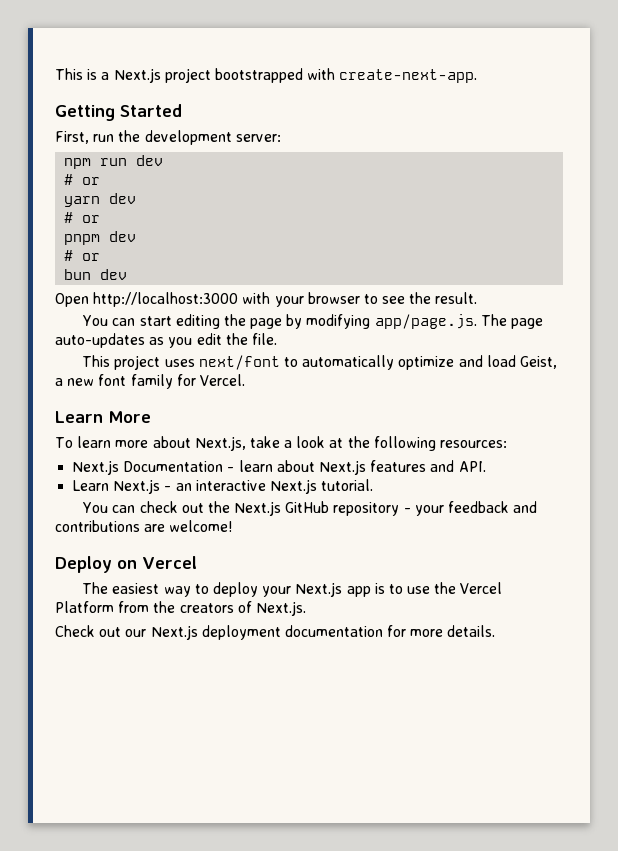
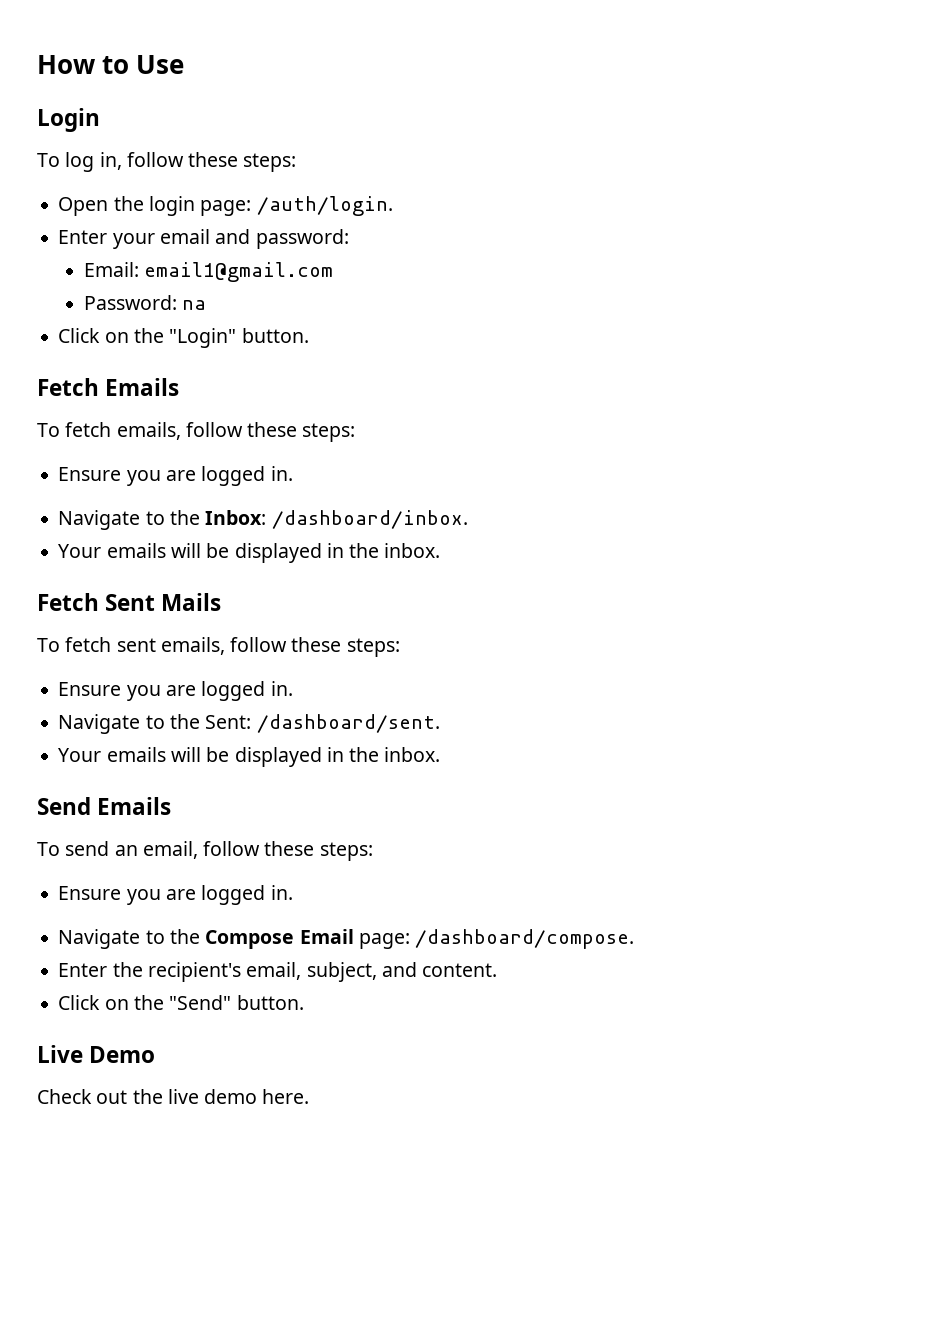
- This is a Next.js project bootstrapped with create-next-app.
- Getting Started
- First, run the development server:
- npm run dev
- # or
- yarn dev
- # or
- pnpm dev
- # or
- bun dev
- Open http://localhost:3000 with your browser to see the result.
- You can start editing the page by modifying app/page.js. The page auto-updates as you edit the file.
- This project uses next/font to automatically optimize and load Geist, a new font family for Vercel.
- Learn More
- To learn more about Next.js, take a look at the following resources:
- Next.js Documentation - learn about Next.js features and API.
- Learn Next.js - an interactive Next.js tutorial.
- You can check out the Next.js GitHub repository - your feedback and contributions are welcome!
- Deploy on Vercel
- The easiest way to deploy your Next.js app is to use the Vercel Platform from the creators of Next.js.
- Check out our Next.js deployment documentation for more details.
+ How to Use
+ Login
+ To log in, follow these steps:
+ Open the login page: /auth/login.
+ Enter your email and password:
+ Email: email1@gmail.com
+ Password: na
+ Click on the "Login" button.
+ Fetch Emails
+ To fetch emails, follow these steps:
+ Ensure you are logged in.
+ Navigate to the Inbox: /dashboard/inbox.
+ Your emails will be displayed in the inbox.
+ Fetch Sent Mails
+ To fetch sent emails, follow these steps:
+ Ensure you are logged in.
+ Navigate to the Sent: /dashboard/sent.
+ Your emails will be displayed in the inbox.
+ Send Emails
+ To send an email, follow these steps:
+ Ensure you are logged in.
+ Navigate to the Compose Email page: /dashboard/compose.
+ Enter the recipient's email, subject, and content.
+ Click on the "Send" button.
+ Live Demo
+ Check out the live demo here.

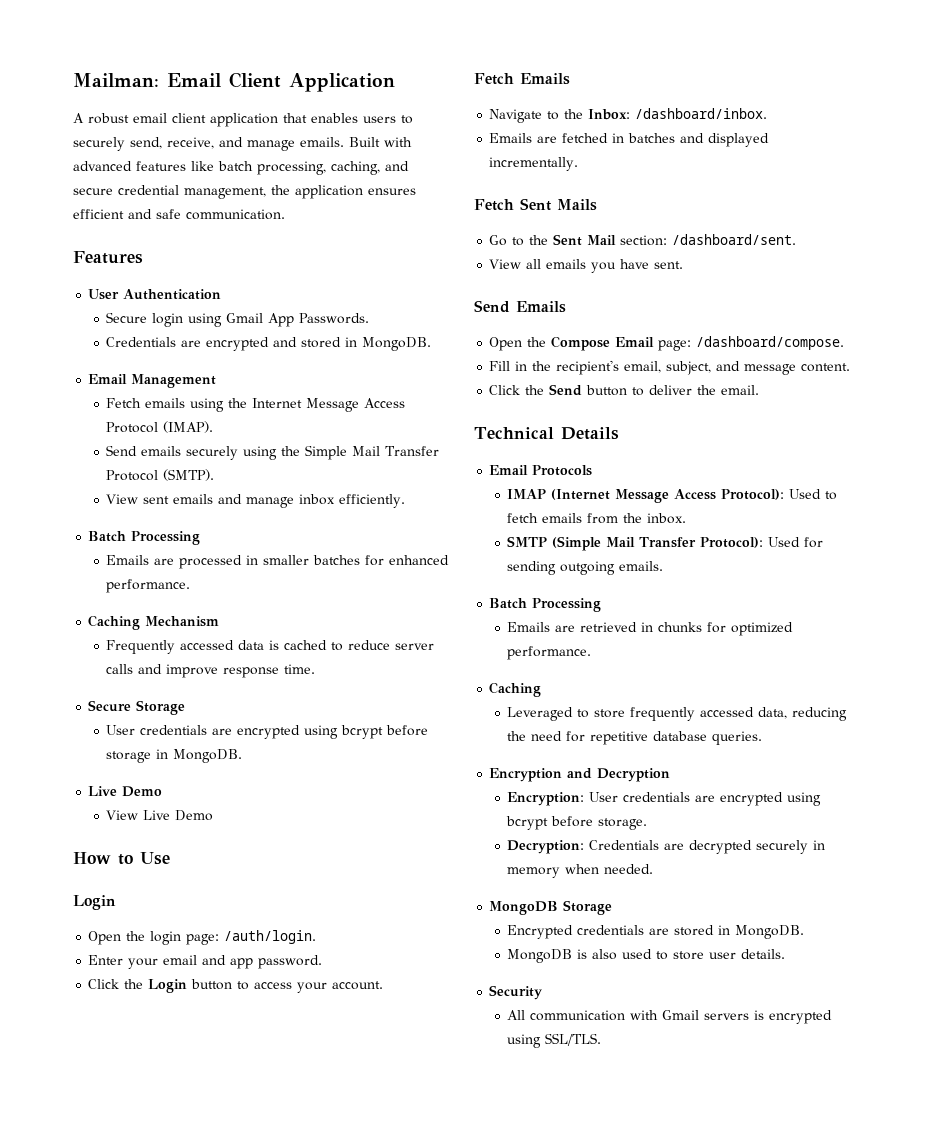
+ Mailman: Email Client Application
+ A robust email client application that enables users to securely send, receive, and manage emails. Built with advanced features like batch processing, caching, and secure credential management, the application ensures efficient and safe communication.
+ Features
+ User Authentication
+ Secure login using Gmail App Passwords.
+ Credentials are encrypted and stored in MongoDB.
+ Email Management
+ Fetch emails using the Internet Message Access Protocol (IMAP).
+ Send emails securely using the Simple Mail Transfer Protocol (SMTP).
+ View sent emails and manage inbox efficiently.
+ Batch Processing
+ Emails are processed in smaller batches for enhanced performance.
+ Caching Mechanism
+ Frequently accessed data is cached to reduce server calls and improve response time.
+ Secure Storage
+ User credentials are encrypted using bcrypt before storage in MongoDB.
+ Live Demo
+ View Live Demo
  How to Use
  Login
- To log in, follow these steps:
- Enter your email and password:
- Email: email1@gmail.com
- Password: na
- Click on the "Login" button.
+ Enter your email and app password.
+ Click the Login button to access your account.
  Fetch Emails
- To fetch emails, follow these steps:
- Ensure you are logged in.
  Navigate to the Inbox: /dashboard/inbox.
- Your emails will be displayed in the inbox.
+ Emails are fetched in batches and displayed incrementally.
  Fetch Sent Mails
- To fetch sent emails, follow these steps:
- Ensure you are logged in.
- Navigate to the Sent: /dashboard/sent.
- Your emails will be displayed in the inbox.
+ Go to the Sent Mail section: /dashboard/sent.
+ View all emails you have sent.
  Send Emails
- To send an email, follow these steps:
- Ensure you are logged in.
- Navigate to the Compose Email page: /dashboard/compose.
+ Open the Compose Email page: /dashboard/compose.
- Enter the recipient's email, subject, and content.
+ Fill in the recipient's email, subject, and message content.
- Click on the "Send" button.
- Live Demo
- Check out the live demo here.
+ Click the Send button to deliver the email.
+ Technical Details
+ Email Protocols
+ IMAP (Internet Message Access Protocol): Used to fetch emails from the inbox.
+ SMTP (Simple Mail Transfer Protocol): Used for sending outgoing emails.
+ Batch Processing
+ Emails are retrieved in chunks for optimized performance.
+ Caching
+ Leveraged to store frequently accessed data, reducing the need for repetitive database queries.
+ Encryption and Decryption
+ Encryption: User credentials are encrypted using bcrypt before storage.
+ Decryption: Credentials are decrypted securely in memory when needed.
+ MongoDB Storage
+ Encrypted credentials are stored in MongoDB.
+ MongoDB is also used to store user details.
+ Security
+ All communication with Gmail servers is encrypted using SSL/TLS.

